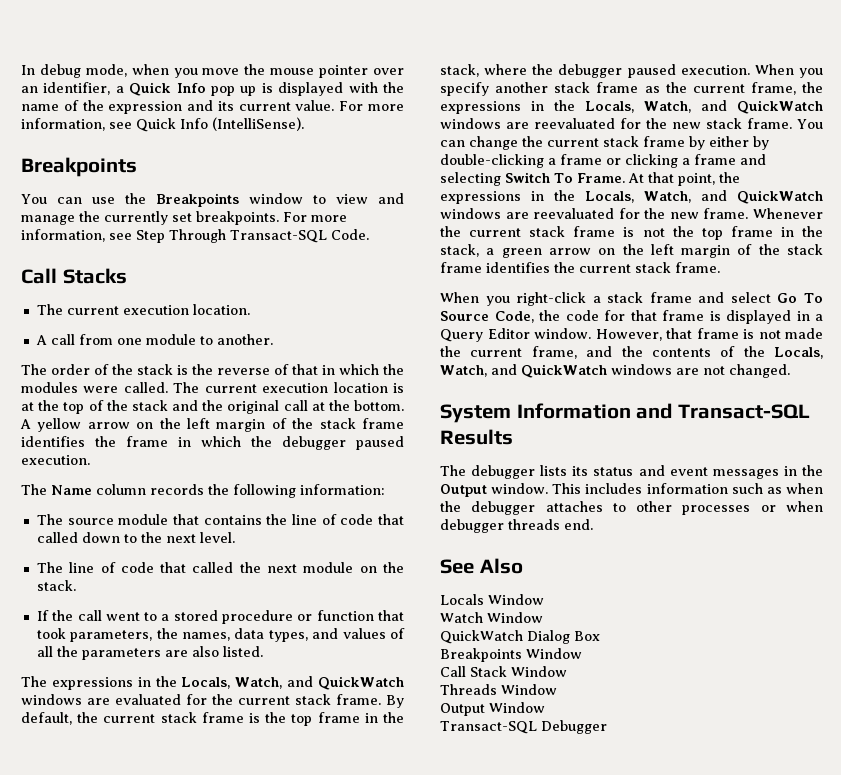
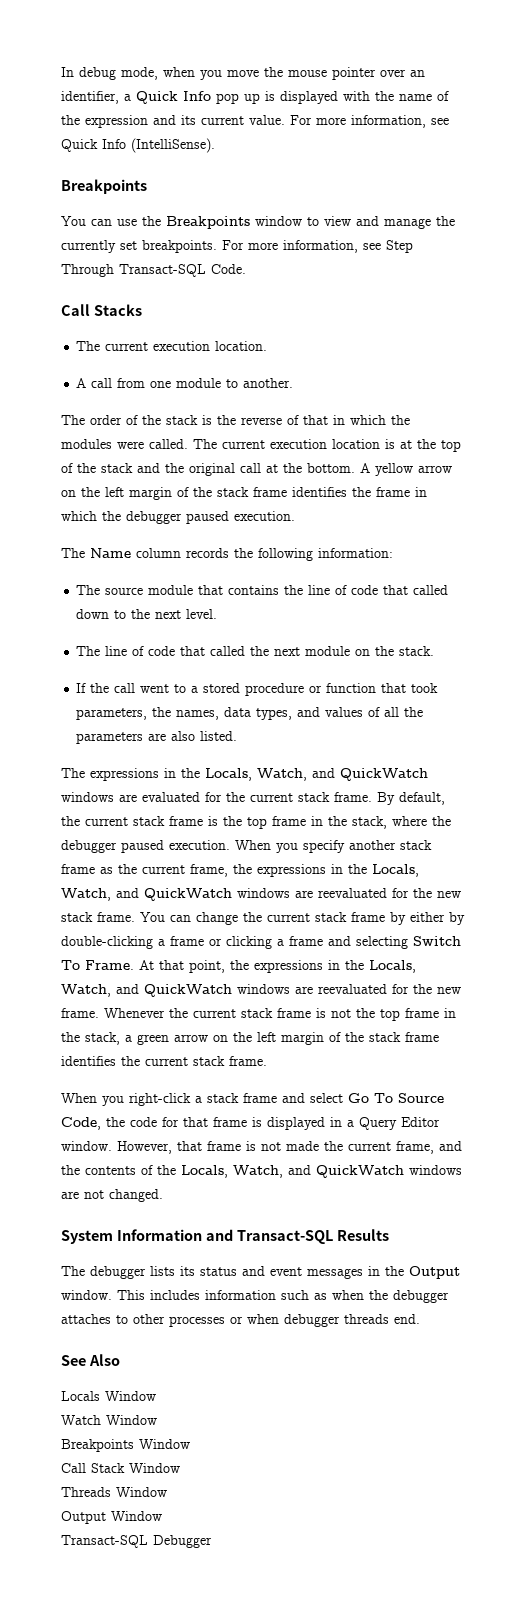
- QuickWatch Dialog Box

